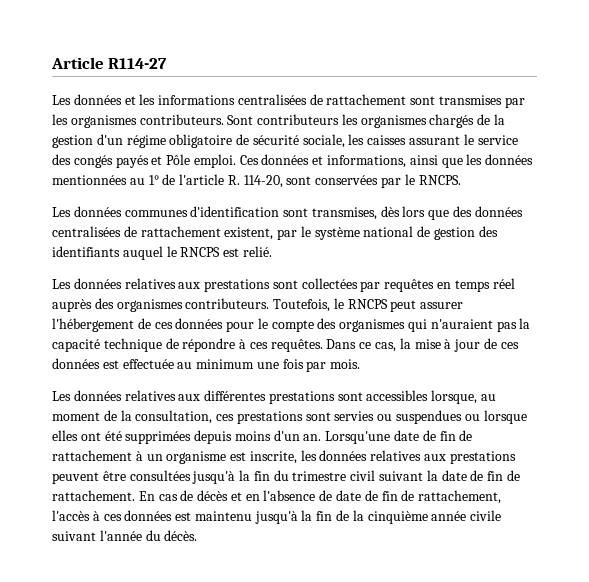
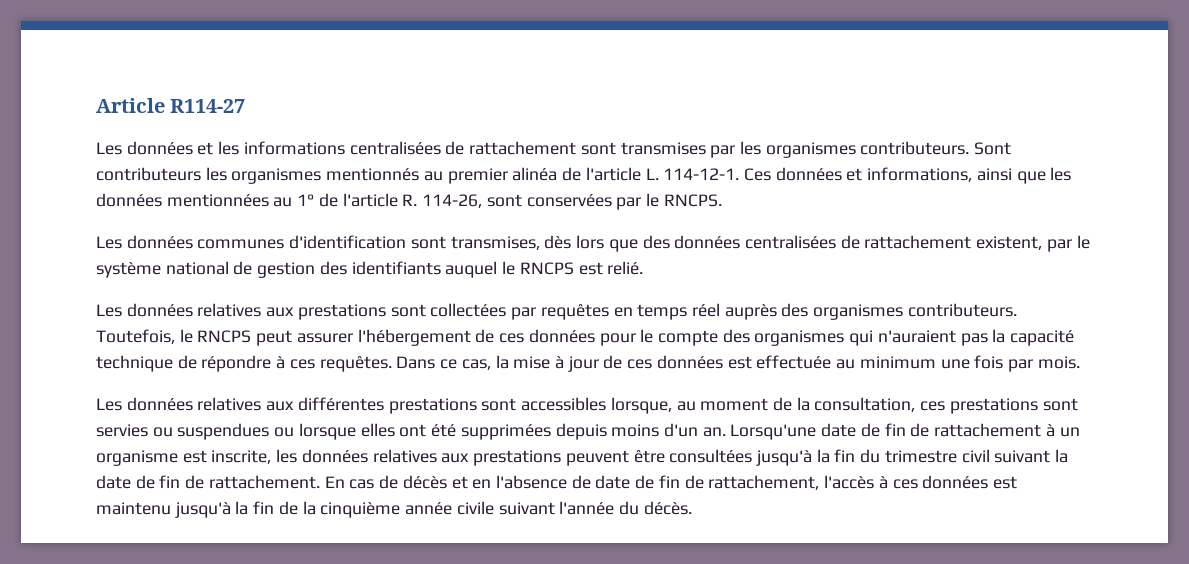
- Sont contributeurs les organismes chargés de la gestion d'un régime obligatoire de sécurité sociale, les caisses assurant le service des congés payés et Pôle emploi.
+ Sont contributeurs les organismes mentionnés au premier alinéa de l'article L. 114-12-1.
- Ces données et informations, ainsi que les données mentionnées au 1° de l'article R. 114-20, sont conservées par le RNCPS.
+ Ces données et informations, ainsi que les données mentionnées au 1° de l'article R. 114-26, sont conservées par le RNCPS.

